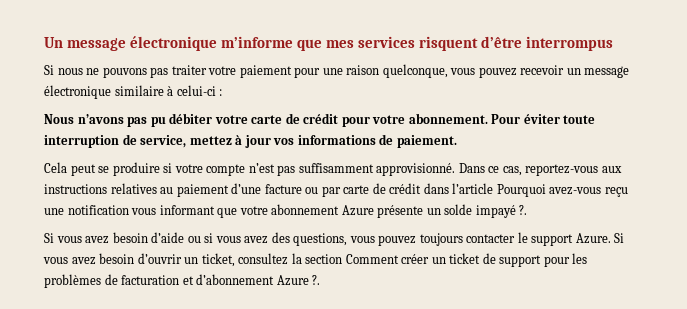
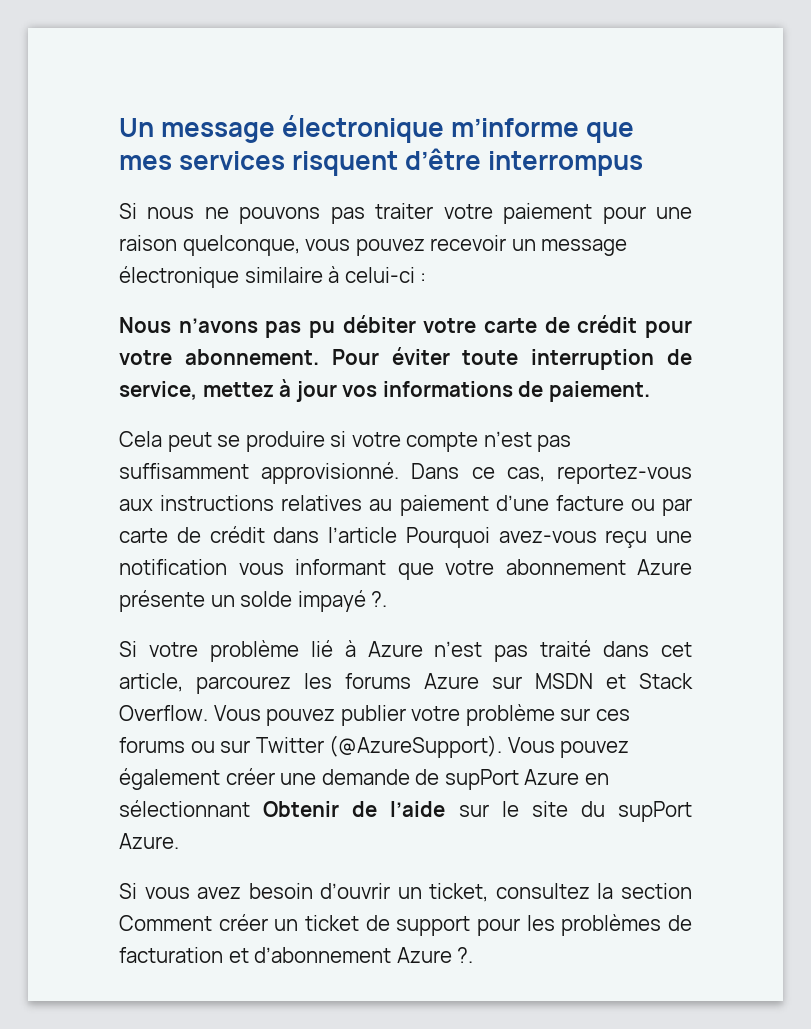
- Si vous avez besoin d’aide ou si vous avez des questions, vous pouvez toujours contacter le support Azure. Si vous avez besoin d’ouvrir un ticket, consultez la section Comment créer un ticket de support pour les problèmes de facturation et d’abonnement Azure ?.
+ Si votre problème lié à Azure n’est pas traité dans cet article, parcourez les forums Azure sur MSDN et Stack Overflow. Vous pouvez publier votre problème sur ces forums ou sur Twitter (@AzureSupport). Vous pouvez également créer une demande de supPort Azure en sélectionnant Obtenir de l’aide sur le site du supPort Azure.
+ Si vous avez besoin d’ouvrir un ticket, consultez la section Comment créer un ticket de support pour les problèmes de facturation et d’abonnement Azure ?.

